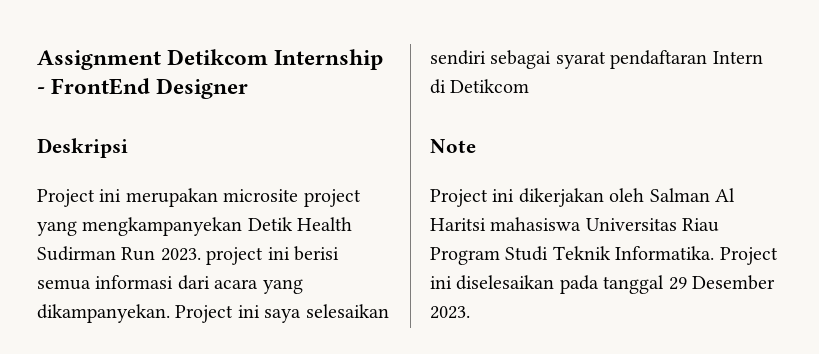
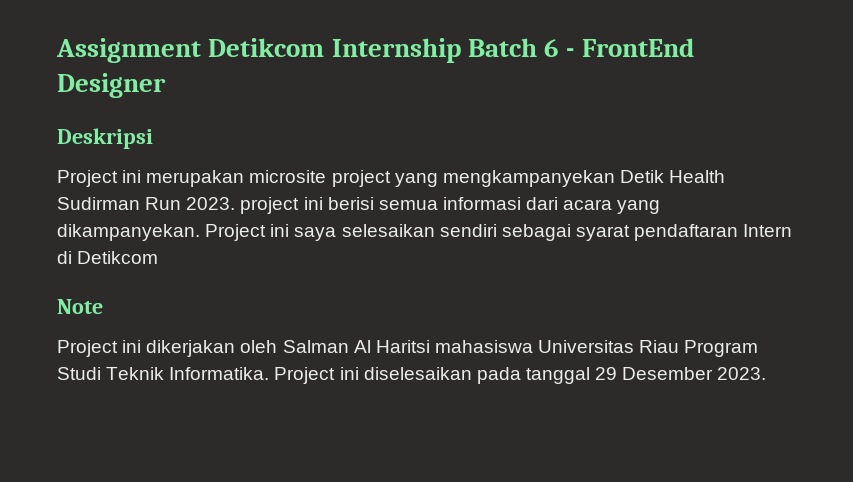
- Assignment Detikcom Internship - FrontEnd Designer
+ Assignment Detikcom Internship Batch 6 - FrontEnd Designer

